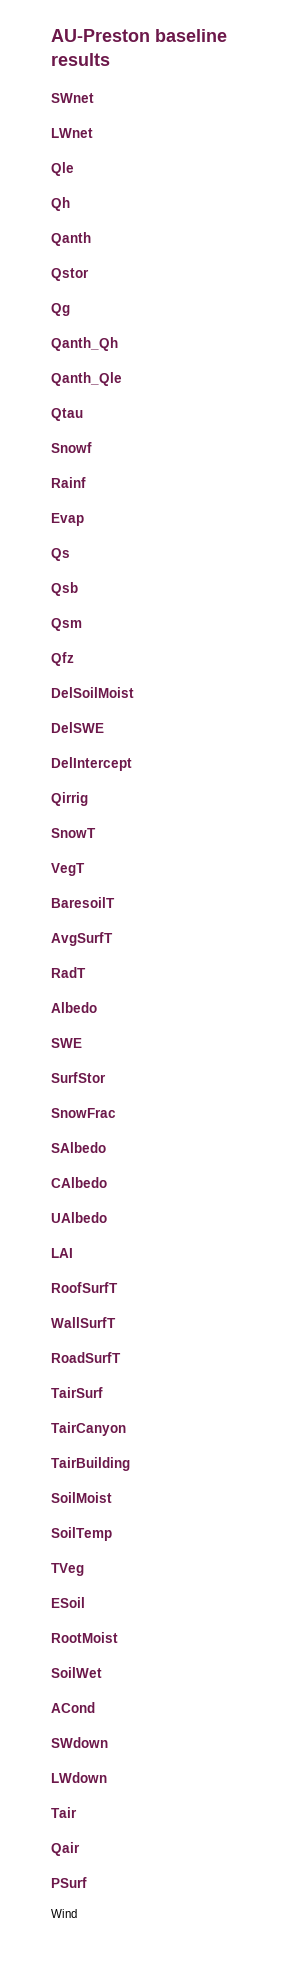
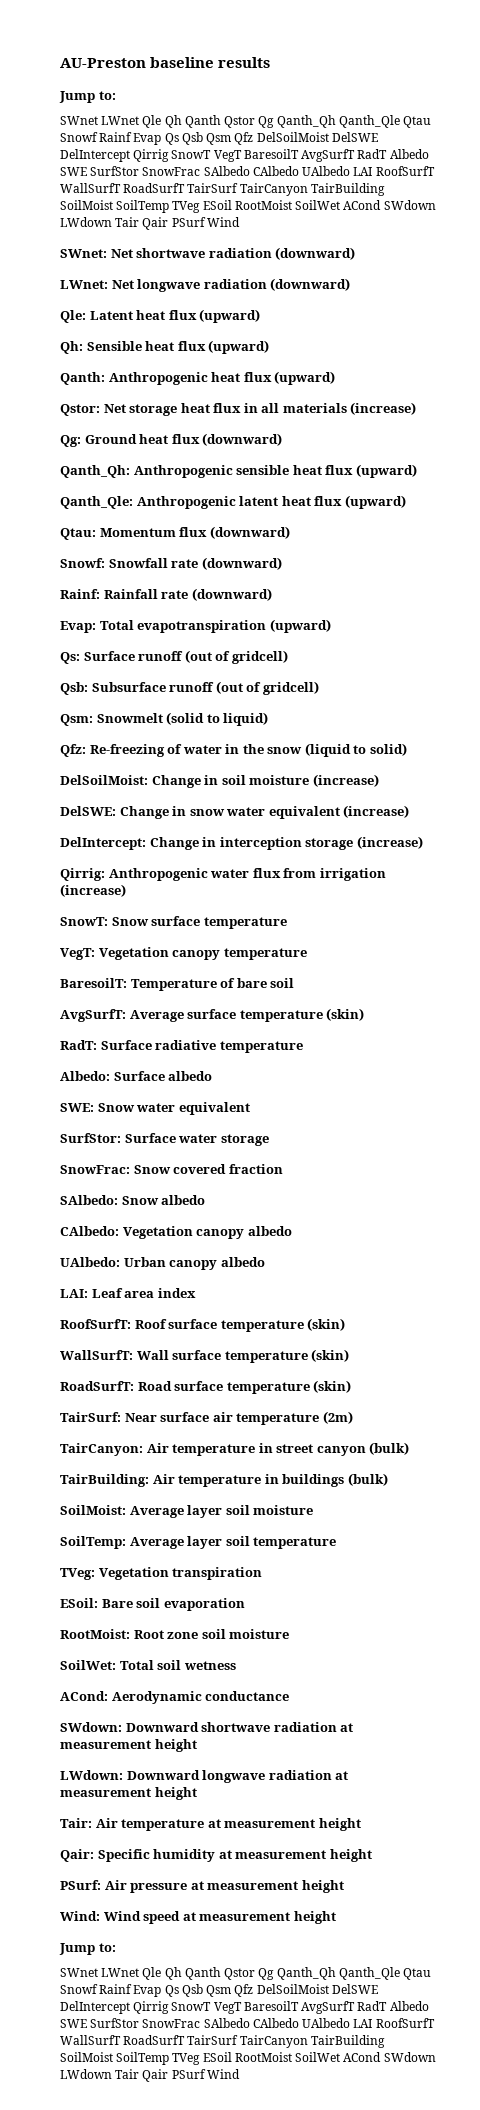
  AU-Preston baseline results
- SWnet
- LWnet
- Qle
- Qh
- Qanth
- Qstor
- Qg
- Qanth_Qh
- Qanth_Qle
- Qtau
- Snowf
- Rainf
- Evap
- Qs
- Qsb
- Qsm
- Qfz
- DelSoilMoist
- DelSWE
- DelIntercept
- Qirrig
- SnowT
- VegT
- BaresoilT
- AvgSurfT
- RadT
- Albedo
- SWE
- SurfStor
- SnowFrac
- SAlbedo
- CAlbedo
- UAlbedo
- LAI
- RoofSurfT
- WallSurfT
- RoadSurfT
- TairSurf
- TairCanyon
- TairBuilding
- SoilMoist
- SoilTemp
- TVeg
- ESoil
- RootMoist
- SoilWet
- ACond
- SWdown
- LWdown
- Tair
- Qair
- PSurf
- Wind
+ Jump to:
+ SWnet LWnet Qle Qh Qanth Qstor Qg Qanth_Qh Qanth_Qle Qtau Snowf Rainf Evap Qs Qsb Qsm Qfz DelSoilMoist DelSWE DelIntercept Qirrig SnowT VegT BaresoilT AvgSurfT RadT Albedo SWE SurfStor SnowFrac SAlbedo CAlbedo UAlbedo LAI RoofSurfT WallSurfT RoadSurfT TairSurf TairCanyon TairBuilding SoilMoist SoilTemp TVeg ESoil RootMoist SoilWet ACond SWdown LWdown Tair Qair PSurf Wind
+ SWnet: Net shortwave radiation (downward)
+ LWnet: Net longwave radiation (downward)
+ Qle: Latent heat flux (upward)
+ Qh: Sensible heat flux (upward)
+ Qanth: Anthropogenic heat flux (upward)
+ Qstor: Net storage heat flux in all materials (increase)
+ Qg: Ground heat flux (downward)
+ Qanth_Qh: Anthropogenic sensible heat flux (upward)
+ Qanth_Qle: Anthropogenic latent heat flux (upward)
+ Qtau: Momentum flux (downward)
+ Snowf: Snowfall rate (downward)
+ Rainf: Rainfall rate (downward)
+ Evap: Total evapotranspiration (upward)
+ Qs: Surface runoff (out of gridcell)
+ Qsb: Subsurface runoff (out of gridcell)
+ Qsm: Snowmelt (solid to liquid)
+ Qfz: Re-freezing of water in the snow (liquid to solid)
+ DelSoilMoist: Change in soil moisture (increase)
+ DelSWE: Change in snow water equivalent (increase)
+ DelIntercept: Change in interception storage (increase)
+ Qirrig: Anthropogenic water flux from irrigation (increase)
+ SnowT: Snow surface temperature
+ VegT: Vegetation canopy temperature
+ BaresoilT: Temperature of bare soil
+ AvgSurfT: Average surface temperature (skin)
+ RadT: Surface radiative temperature
+ Albedo: Surface albedo
+ SWE: Snow water equivalent
+ SurfStor: Surface water storage
+ SnowFrac: Snow covered fraction
+ SAlbedo: Snow albedo
+ CAlbedo: Vegetation canopy albedo
+ UAlbedo: Urban canopy albedo
+ LAI: Leaf area index
+ RoofSurfT: Roof surface temperature (skin)
+ WallSurfT: Wall surface temperature (skin)
+ RoadSurfT: Road surface temperature (skin)
+ TairSurf: Near surface air temperature (2m)
+ TairCanyon: Air temperature in street canyon (bulk)
+ TairBuilding: Air temperature in buildings (bulk)
+ SoilMoist: Average layer soil moisture
+ SoilTemp: Average layer soil temperature
+ TVeg: Vegetation transpiration
+ ESoil: Bare soil evaporation
+ RootMoist: Root zone soil moisture
+ SoilWet: Total soil wetness
+ ACond: Aerodynamic conductance
+ SWdown: Downward shortwave radiation at measurement height
+ LWdown: Downward longwave radiation at measurement height
+ Tair: Air temperature at measurement height
+ Qair: Specific humidity at measurement height
+ PSurf: Air pressure at measurement height
+ Wind: Wind speed at measurement height
+ Jump to:
+ SWnet LWnet Qle Qh Qanth Qstor Qg Qanth_Qh Qanth_Qle Qtau Snowf Rainf Evap Qs Qsb Qsm Qfz DelSoilMoist DelSWE DelIntercept Qirrig SnowT VegT BaresoilT AvgSurfT RadT Albedo SWE SurfStor SnowFrac SAlbedo CAlbedo UAlbedo LAI RoofSurfT WallSurfT RoadSurfT TairSurf TairCanyon TairBuilding SoilMoist SoilTemp TVeg ESoil RootMoist SoilWet ACond SWdown LWdown Tair Qair PSurf Wind

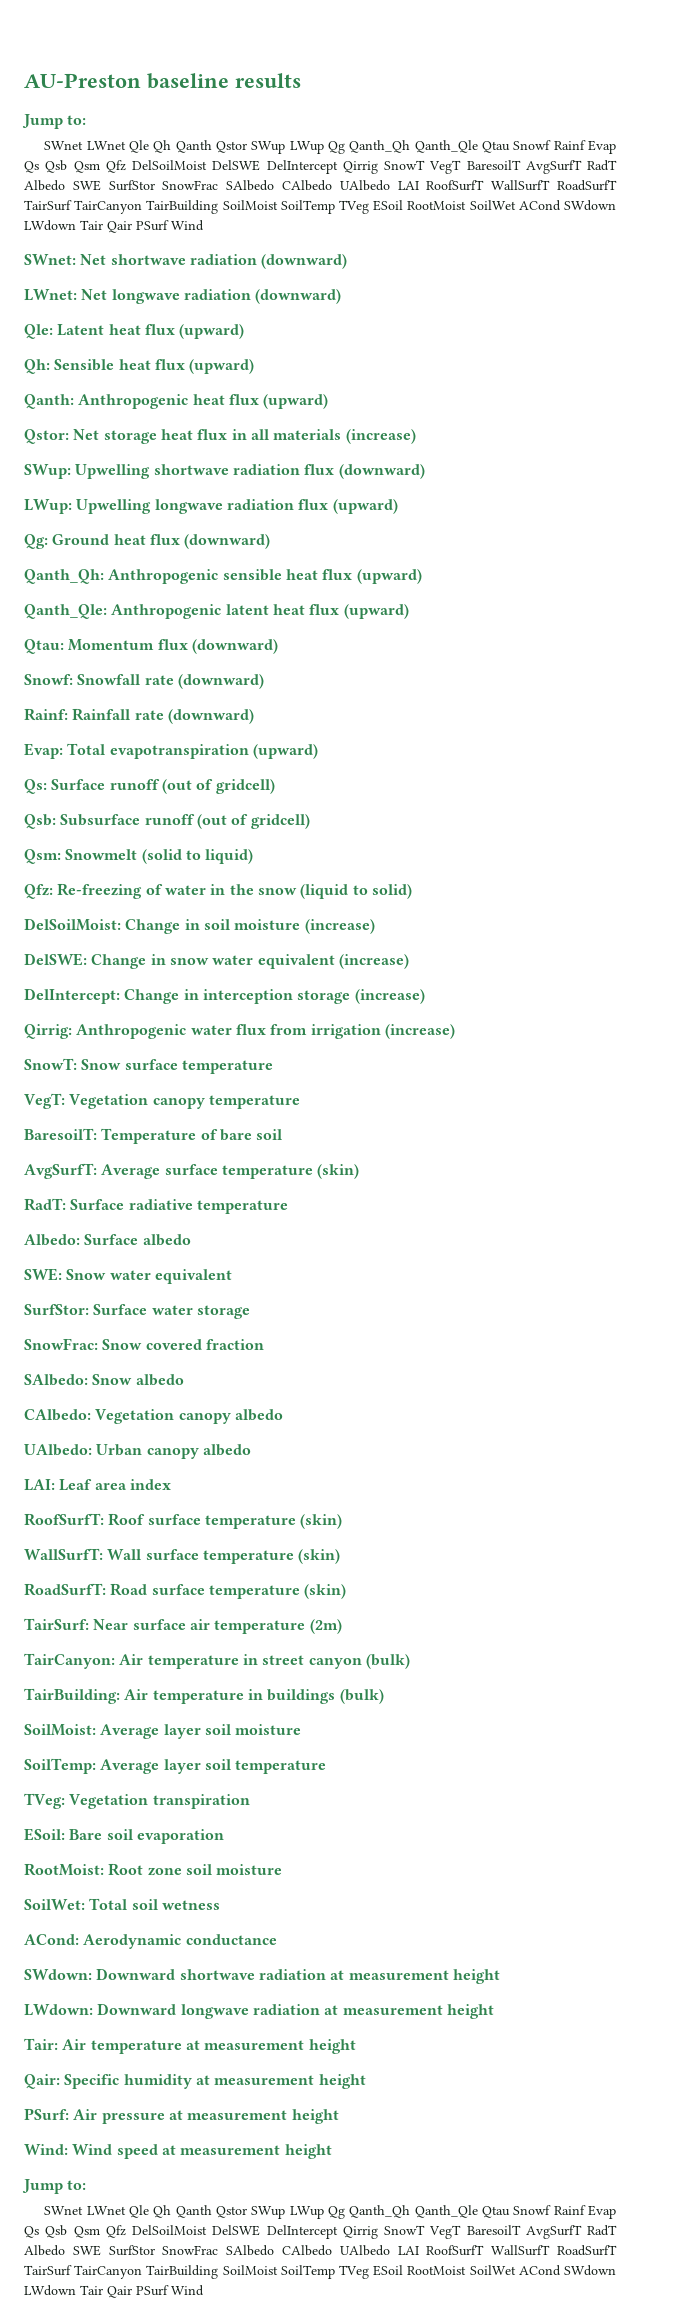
  AU-Preston baseline results
  Jump to:
- SWnet LWnet Qle Qh Qanth Qstor Qg Qanth_Qh Qanth_Qle Qtau Snowf Rainf Evap Qs Qsb Qsm Qfz DelSoilMoist DelSWE DelIntercept Qirrig SnowT VegT BaresoilT AvgSurfT RadT Albedo SWE SurfStor SnowFrac SAlbedo CAlbedo UAlbedo LAI RoofSurfT WallSurfT RoadSurfT TairSurf TairCanyon TairBuilding SoilMoist SoilTemp TVeg ESoil RootMoist SoilWet ACond SWdown LWdown Tair Qair PSurf Wind
+ SWnet LWnet Qle Qh Qanth Qstor SWup LWup Qg Qanth_Qh Qanth_Qle Qtau Snowf Rainf Evap Qs Qsb Qsm Qfz DelSoilMoist DelSWE DelIntercept Qirrig SnowT VegT BaresoilT AvgSurfT RadT Albedo SWE SurfStor SnowFrac SAlbedo CAlbedo UAlbedo LAI RoofSurfT WallSurfT RoadSurfT TairSurf TairCanyon TairBuilding SoilMoist SoilTemp TVeg ESoil RootMoist SoilWet ACond SWdown LWdown Tair Qair PSurf Wind
+ SWup: Upwelling shortwave radiation flux (downward)
+ LWup: Upwelling longwave radiation flux (upward)
  Wind speed at measurement height
  Jump to:
- SWnet LWnet Qle Qh Qanth Qstor Qg Qanth_Qh Qanth_Qle Qtau Snowf Rainf Evap Qs Qsb Qsm Qfz DelSoilMoist DelSWE DelIntercept Qirrig SnowT VegT BaresoilT AvgSurfT RadT Albedo SWE SurfStor SnowFrac SAlbedo CAlbedo UAlbedo LAI RoofSurfT WallSurfT RoadSurfT TairSurf TairCanyon TairBuilding SoilMoist SoilTemp TVeg ESoil RootMoist SoilWet ACond SWdown LWdown Tair Qair PSurf Wind
+ SWnet LWnet Qle Qh Qanth Qstor SWup LWup Qg Qanth_Qh Qanth_Qle Qtau Snowf Rainf Evap Qs Qsb Qsm Qfz DelSoilMoist DelSWE DelIntercept Qirrig SnowT VegT BaresoilT AvgSurfT RadT Albedo SWE SurfStor SnowFrac SAlbedo CAlbedo UAlbedo LAI RoofSurfT WallSurfT RoadSurfT TairSurf TairCanyon TairBuilding SoilMoist SoilTemp TVeg ESoil RootMoist SoilWet ACond SWdown LWdown Tair Qair PSurf Wind

